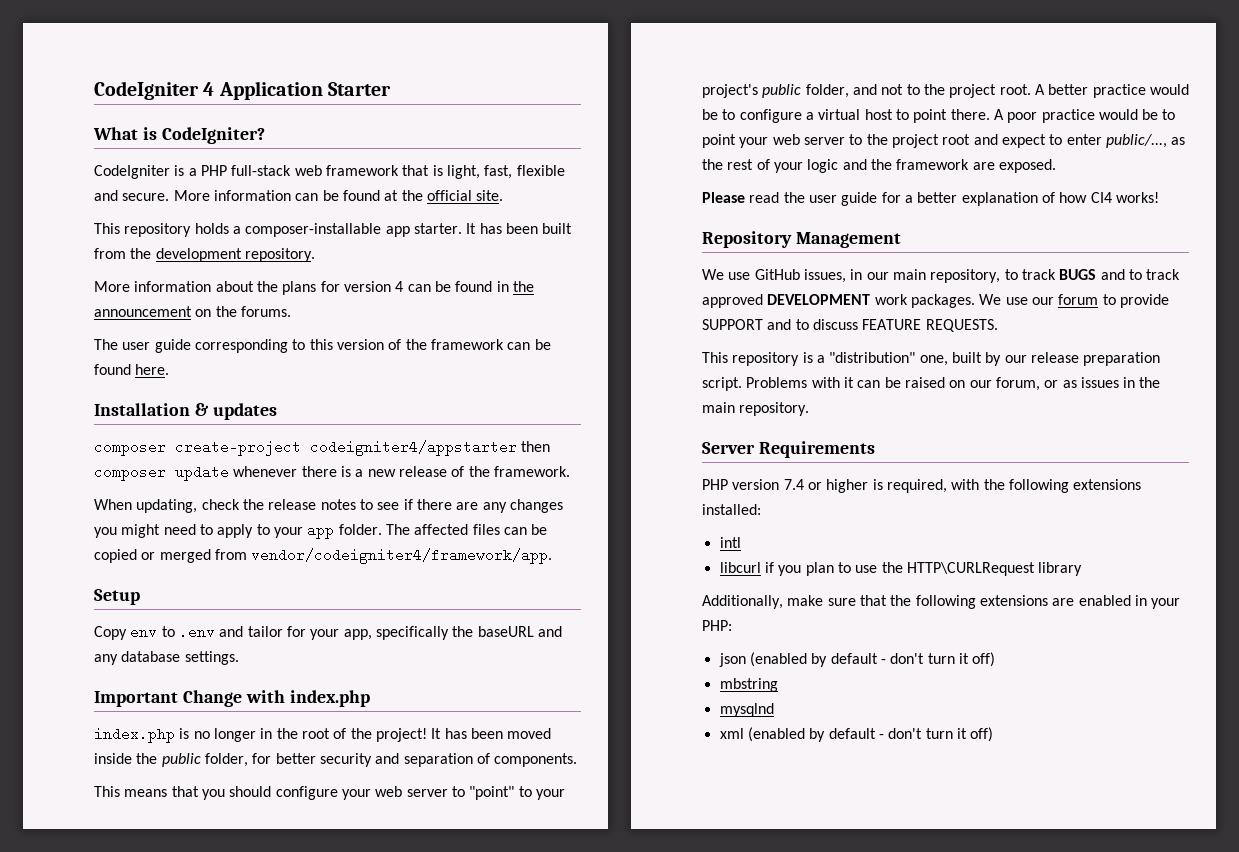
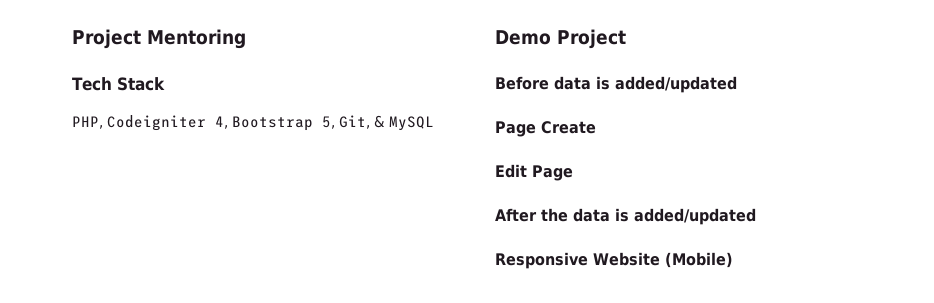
- CodeIgniter 4 Application Starter
- What is CodeIgniter?
- CodeIgniter is a PHP full-stack web framework that is light, fast, flexible and secure. More information can be found at the official site.
- This repository holds a composer-installable app starter. It has been built from the development repository.
- More information about the plans for version 4 can be found in the announcement on the forums.
- The user guide corresponding to this version of the framework can be found here.
- Installation & updates
- composer create-project codeigniter4/appstarter then composer update whenever there is a new release of the framework.
- When updating, check the release notes to see if there are any changes you might need to apply to your app folder. The affected files can be copied or merged from vendor/codeigniter4/framework/app.
- Setup
- Copy env to .env and tailor for your app, specifically the baseURL and any database settings.
- Important Change with index.php
- index.php is no longer in the root of the project! It has been moved inside the public folder, for better security and separation of components.
- This means that you should configure your web server to "point" to your project's public folder, and not to the project root. A better practice would be to configure a virtual host to point there. A poor practice would be to point your web server to the project root and expect to enter public/..., as the rest of your logic and the framework are exposed.
- Please read the user guide for a better explanation of how CI4 works!
- Repository Management
- We use GitHub issues, in our main repository, to track BUGS and to track approved DEVELOPMENT work packages. We use our forum to provide SUPPORT and to discuss FEATURE REQUESTS.
- This repository is a "distribution" one, built by our release preparation script. Problems with it can be raised on our forum, or as issues in the main repository.
- Server Requirements
- PHP version 7.4 or higher is required, with the following extensions installed:
- intl
- libcurl if you plan to use the HTTP\CURLRequest library
- Additionally, make sure that the following extensions are enabled in your PHP:
- json (enabled by default - don't turn it off)
- mbstring
- mysqlnd
- xml (enabled by default - don't turn it off)
+ Project Mentoring
+ Tech Stack
+ PHP, Codeigniter 4, Bootstrap 5, Git, & MySQL
+ Demo Project
+ Before data is added/updated
+ Page Create
+ Edit Page
+ After the data is added/updated
+ Responsive Website (Mobile)

